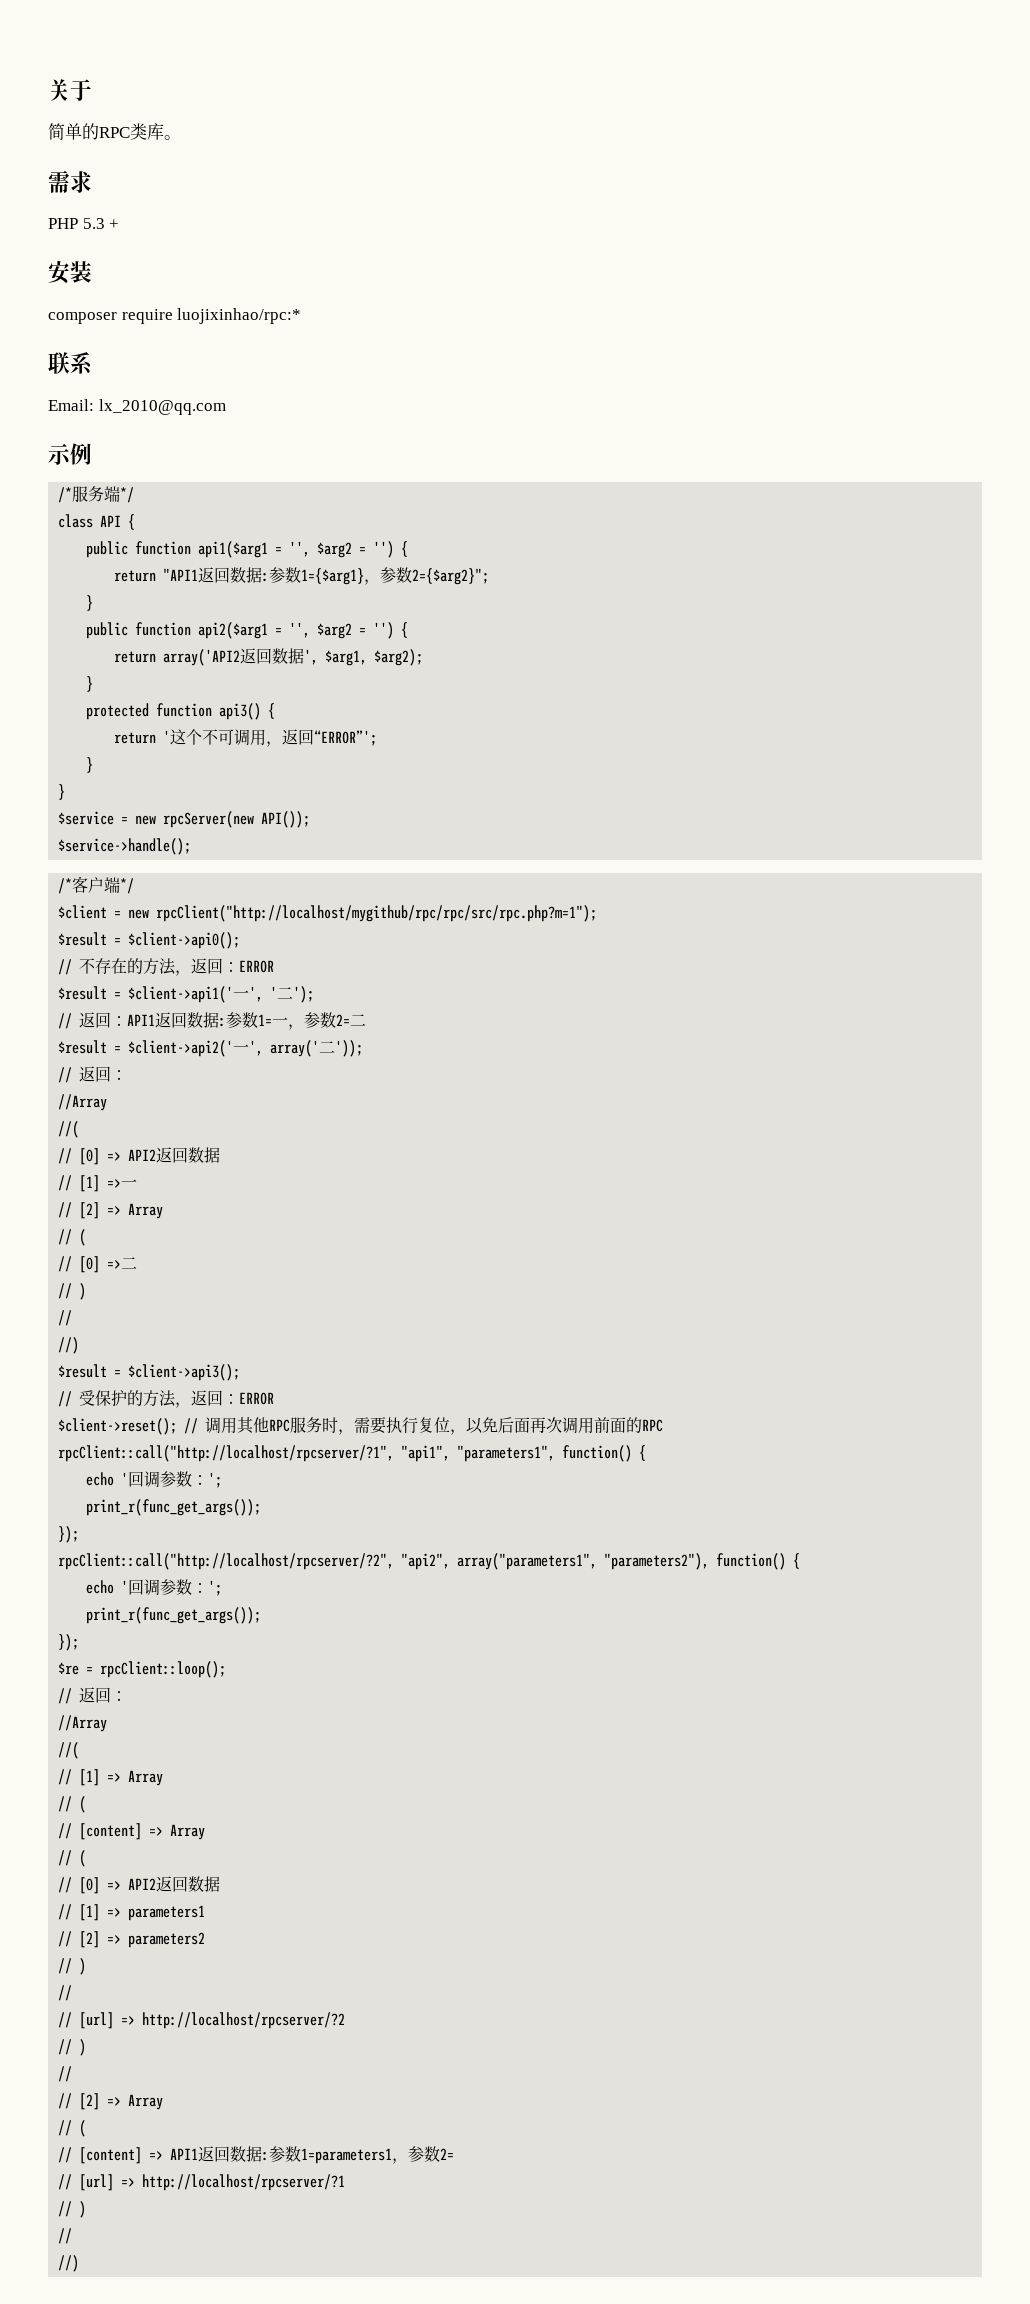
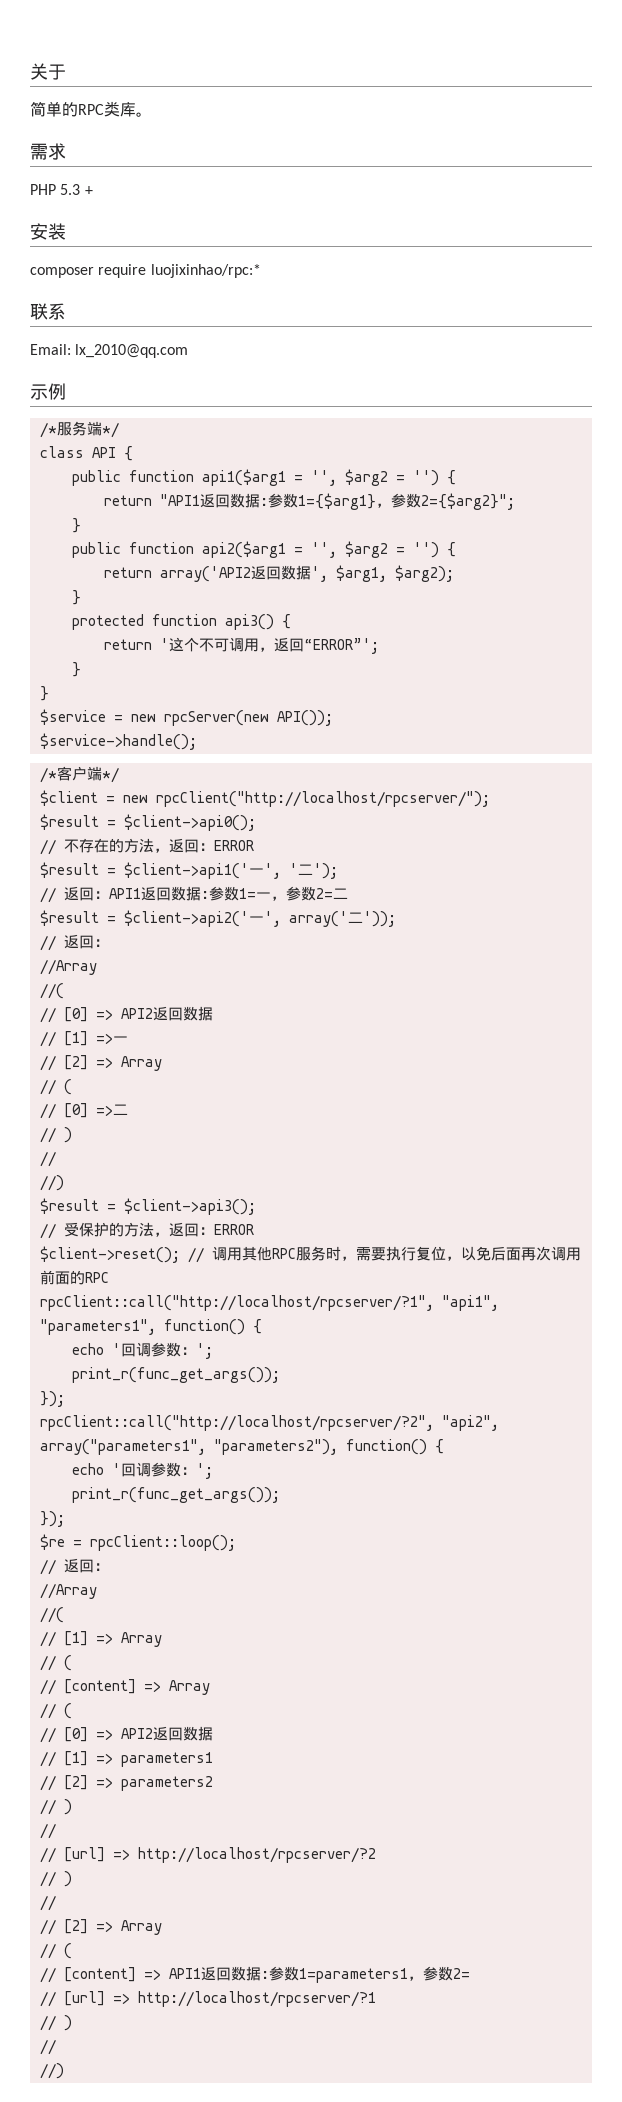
- $client = new rpcClient("http://localhost/mygithub/rpc/rpc/src/rpc.php?m=1");
+ $client = new rpcClient("http://localhost/rpcserver/");

